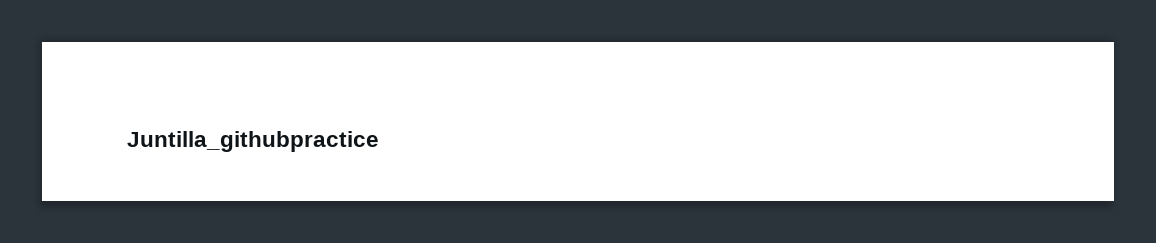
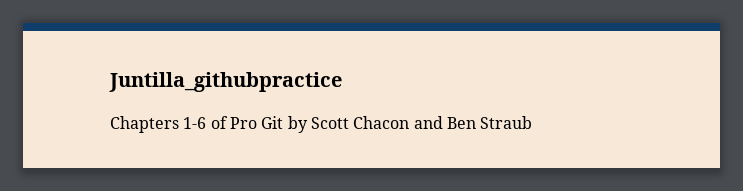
+ Chapters 1-6 of Pro Git by Scott Chacon and Ben Straub

